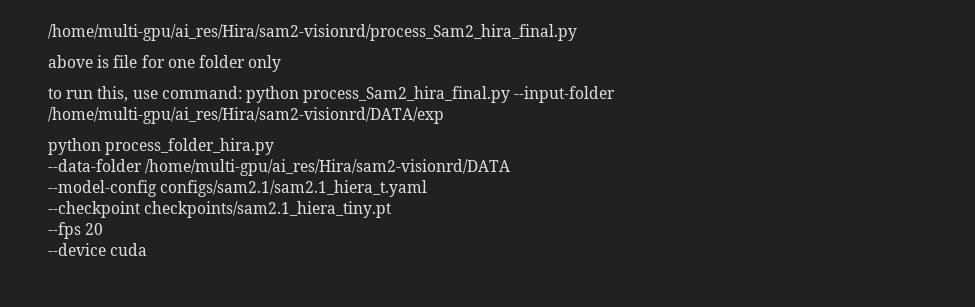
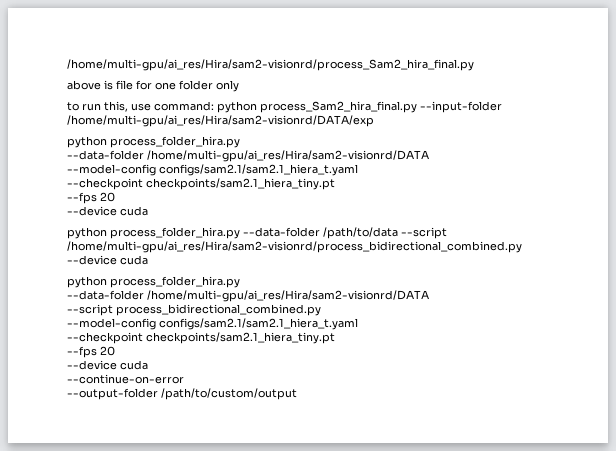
+ python process_folder_hira.py --data-folder /path/to/data --script /home/multi-gpu/ai_res/Hira/sam2-visionrd/process_bidirectional_combined.py --device cuda
+ python process_folder_hira.py
+ --data-folder /home/multi-gpu/ai_res/Hira/sam2-visionrd/DATA
+ --script process_bidirectional_combined.py
+ --model-config configs/sam2.1/sam2.1_hiera_t.yaml
+ --checkpoint checkpoints/sam2.1_hiera_tiny.pt
+ --fps 20
+ --device cuda
+ --continue-on-error
+ --output-folder /path/to/custom/output

